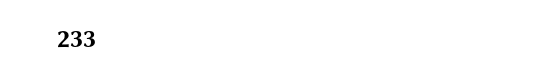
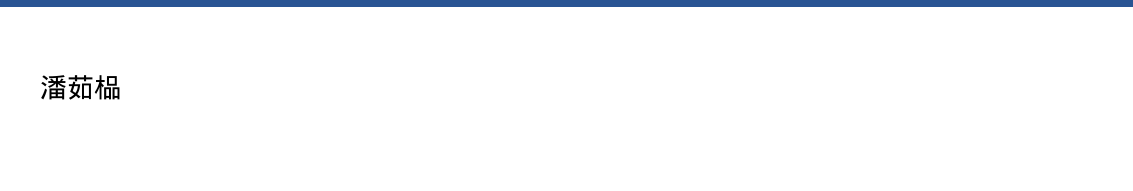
- 233
+ 潘茹榀

